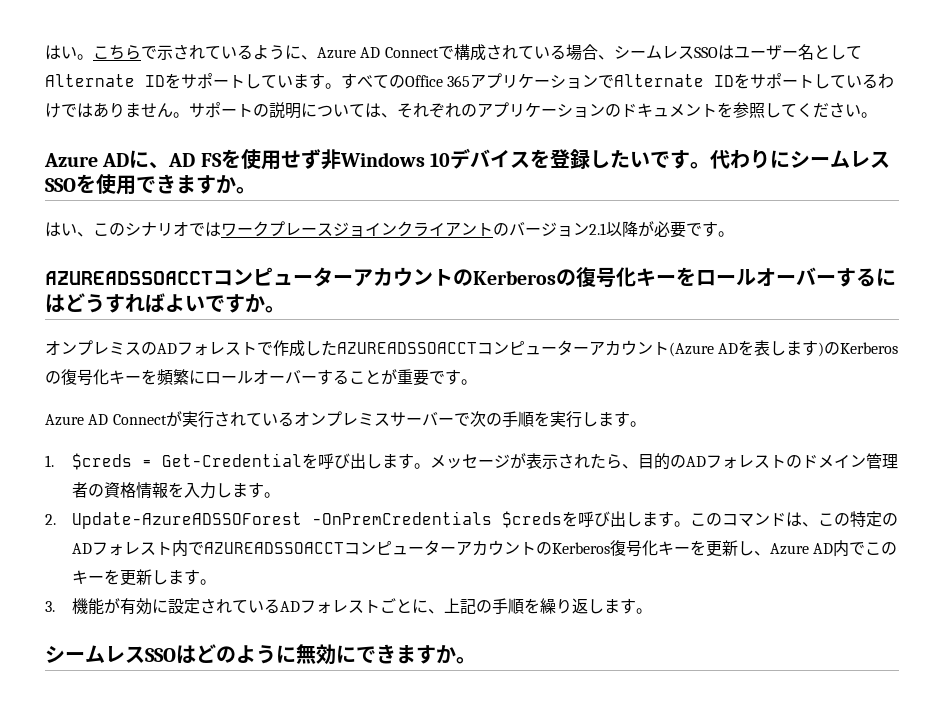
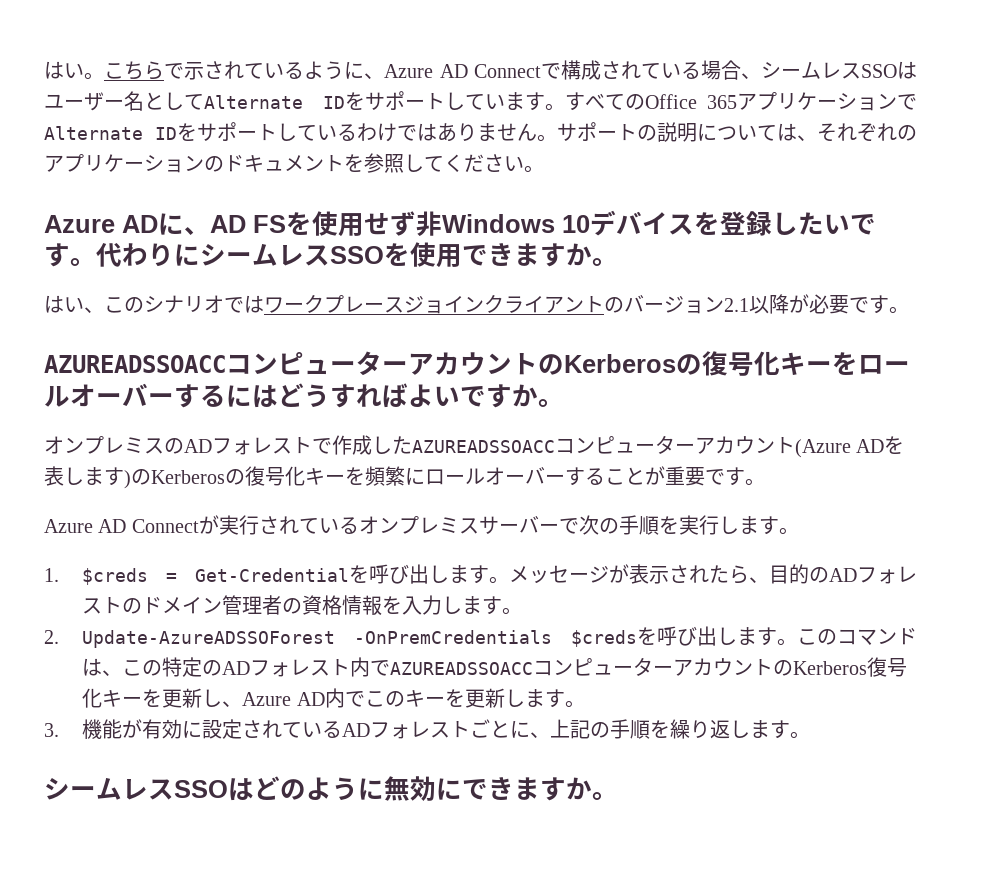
- AZUREADSSOACCTコンピューターアカウントのKerberosの復号化キーをロールオーバーするにはどうすればよいですか。
+ AZUREADSSOACCコンピューターアカウントのKerberosの復号化キーをロールオーバーするにはどうすればよいですか。
- オンプレミスのADフォレストで作成したAZUREADSSOACCTコンピューターアカウント(Azure ADを表します)のKerberosの復号化キーを頻繁にロールオーバーすることが重要です。
+ オンプレミスのADフォレストで作成したAZUREADSSOACCコンピューターアカウント(Azure ADを表します)のKerberosの復号化キーを頻繁にロールオーバーすることが重要です。
- このコマンドは、この特定のADフォレスト内でAZUREADSSOACCTコンピューターアカウントのKerberos復号化キーを更新し、Azure AD内でこのキーを更新します。
+ このコマンドは、この特定のADフォレスト内でAZUREADSSOACCコンピューターアカウントのKerberos復号化キーを更新し、Azure AD内でこのキーを更新します。

